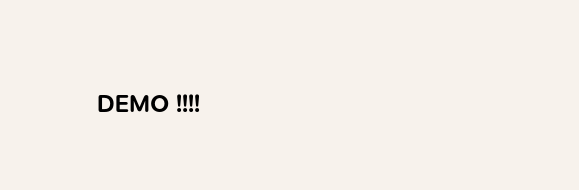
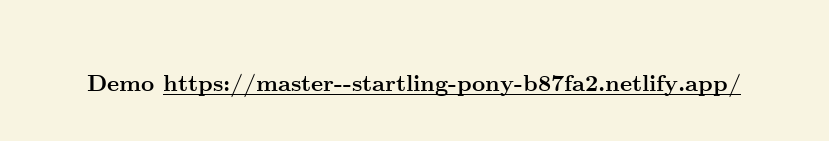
- DEMO !!!!
+ Demo https://master--startling-pony-b87fa2.netlify.app/

